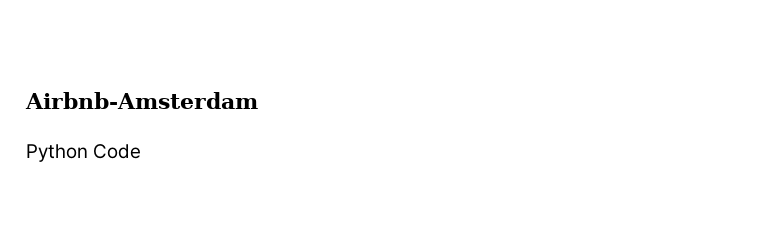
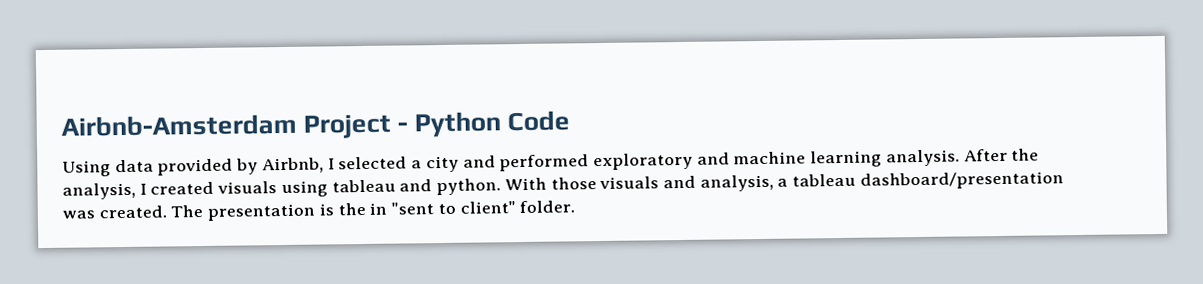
- Airbnb-Amsterdam
- Python Code
+ Airbnb-Amsterdam Project - Python Code
+ Using data provided by Airbnb, I selected a city and performed exploratory and machine learning analysis. After the analysis, I created visuals using tableau and python. With those visuals and analysis, a tableau dashboard/presentation was created. The presentation is the in "sent to client" folder.

